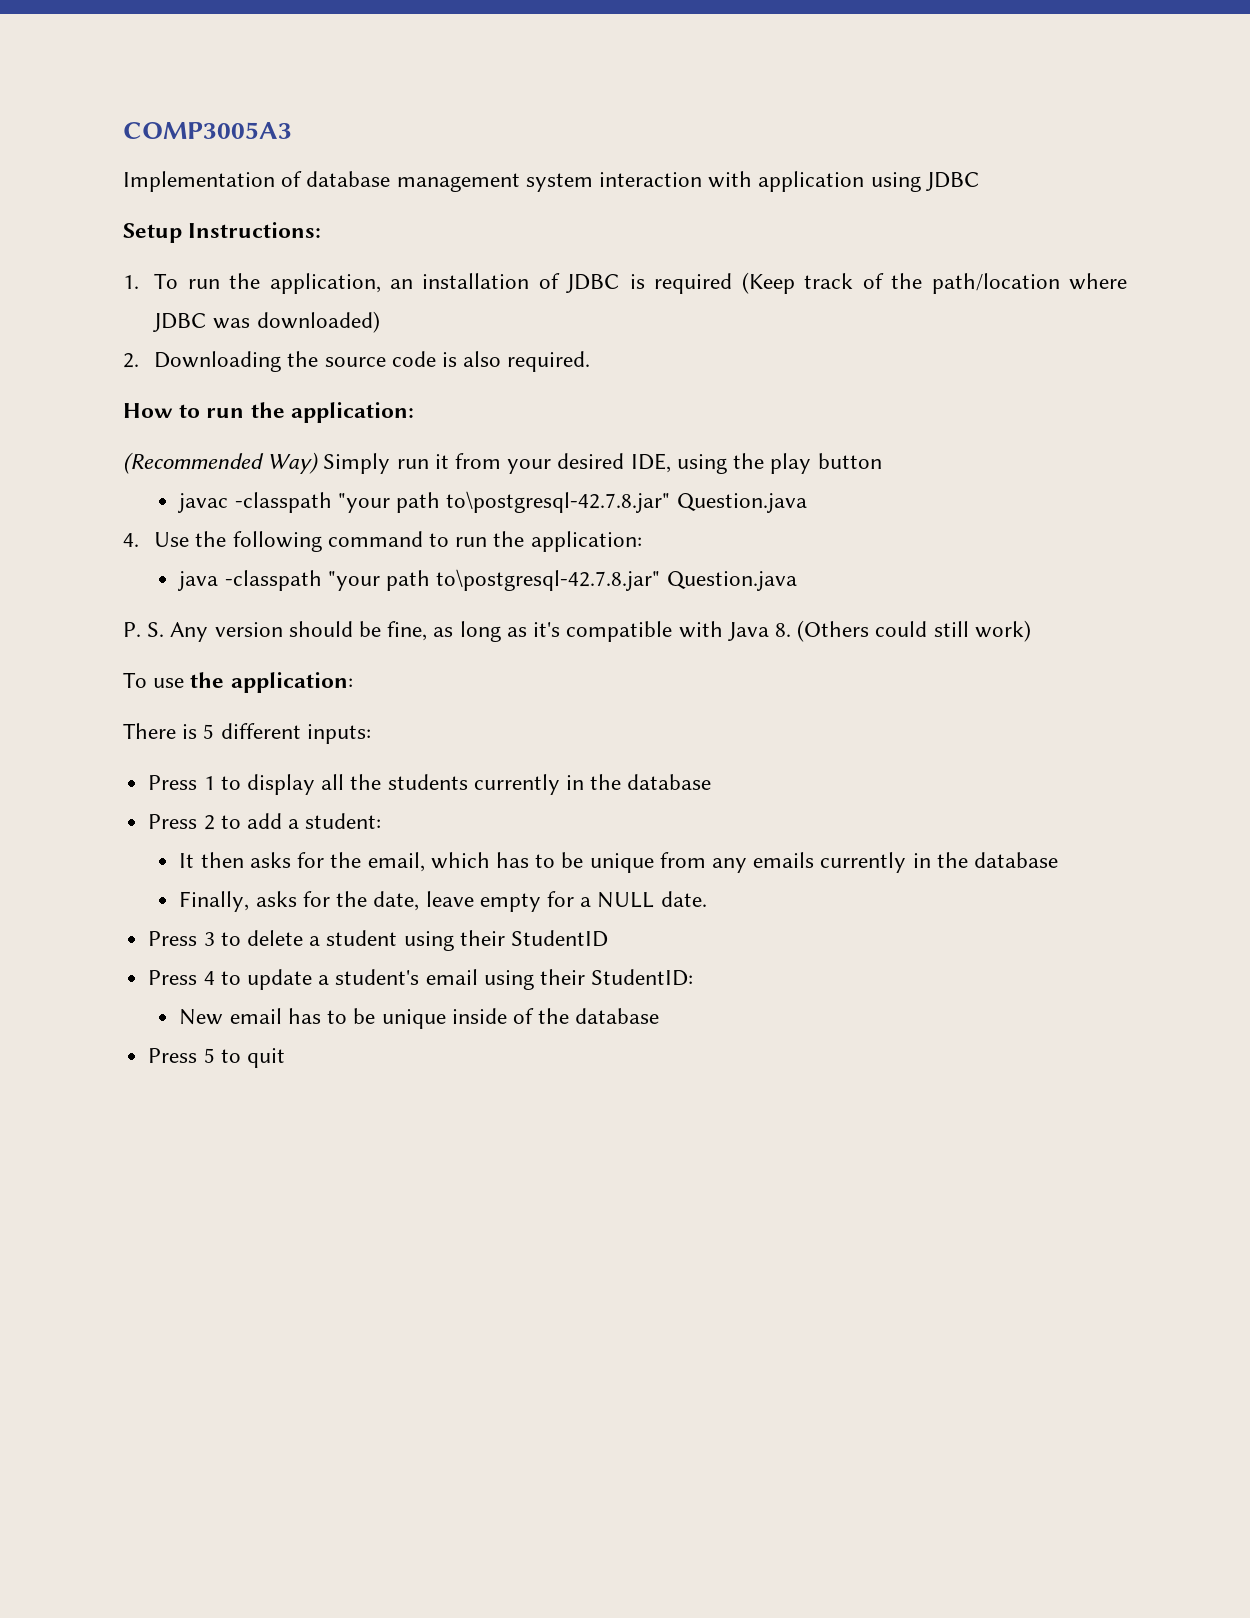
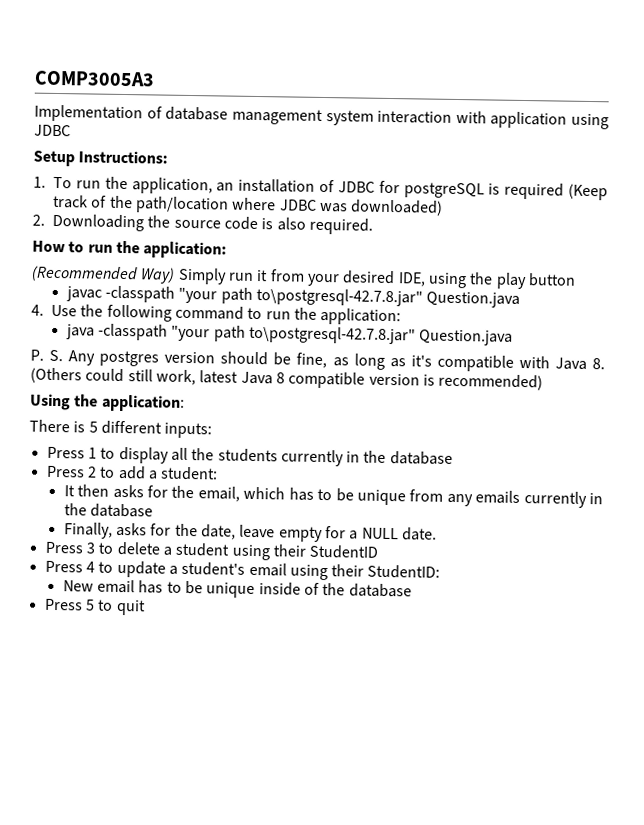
- 1. To run the application, an installation of JDBC is required (Keep track of the path/location where JDBC was downloaded)
+ 1. To run the application, an installation of JDBC for postgreSQL is required (Keep track of the path/location where JDBC was downloaded)
- P. S. Any version should be fine, as long as it's compatible with Java 8. (Others could still work)
- To use the application:
+ P. S. Any postgres version should be fine, as long as it's compatible with Java 8. (Others could still work, latest Java 8 compatible version is recommended)
+ Using the application:

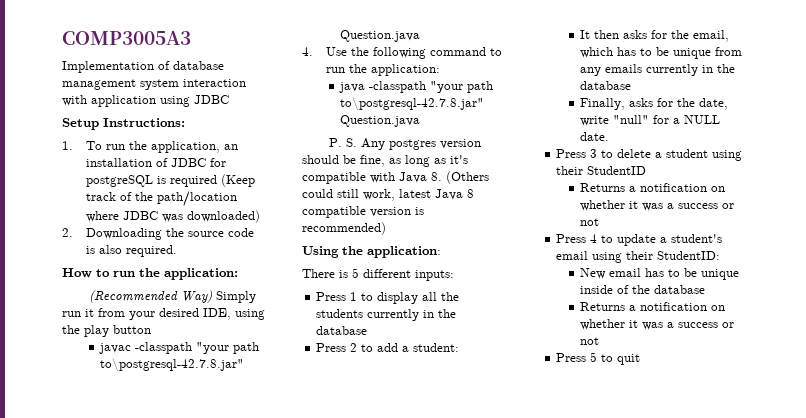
- Finally, asks for the date, leave empty for a NULL date.
+ Finally, asks for the date, write "null" for a NULL date.
  Press 3 to delete a student using their StudentID
+ Returns a notification on whether it was a success or not
  New email has to be unique inside of the database
+ Returns a notification on whether it was a success or not

